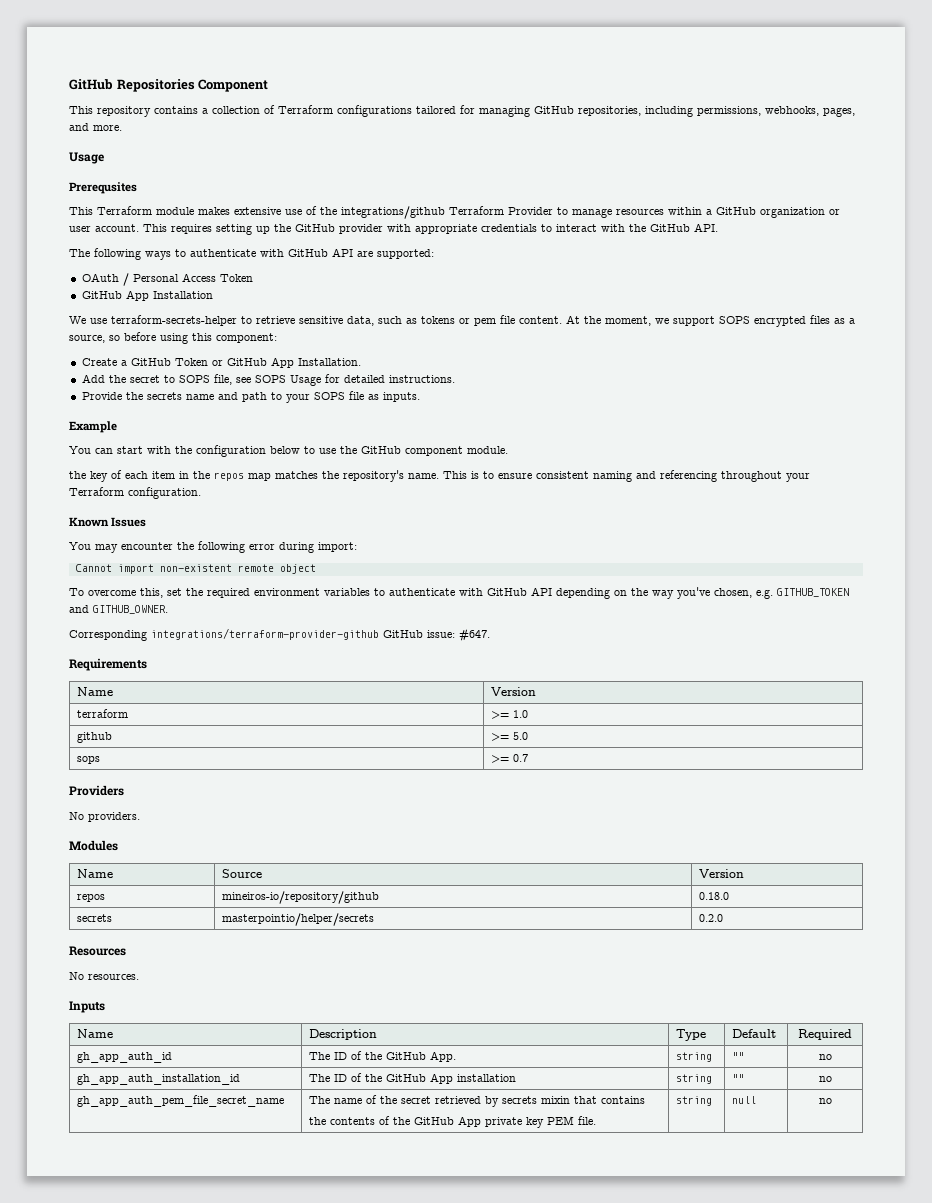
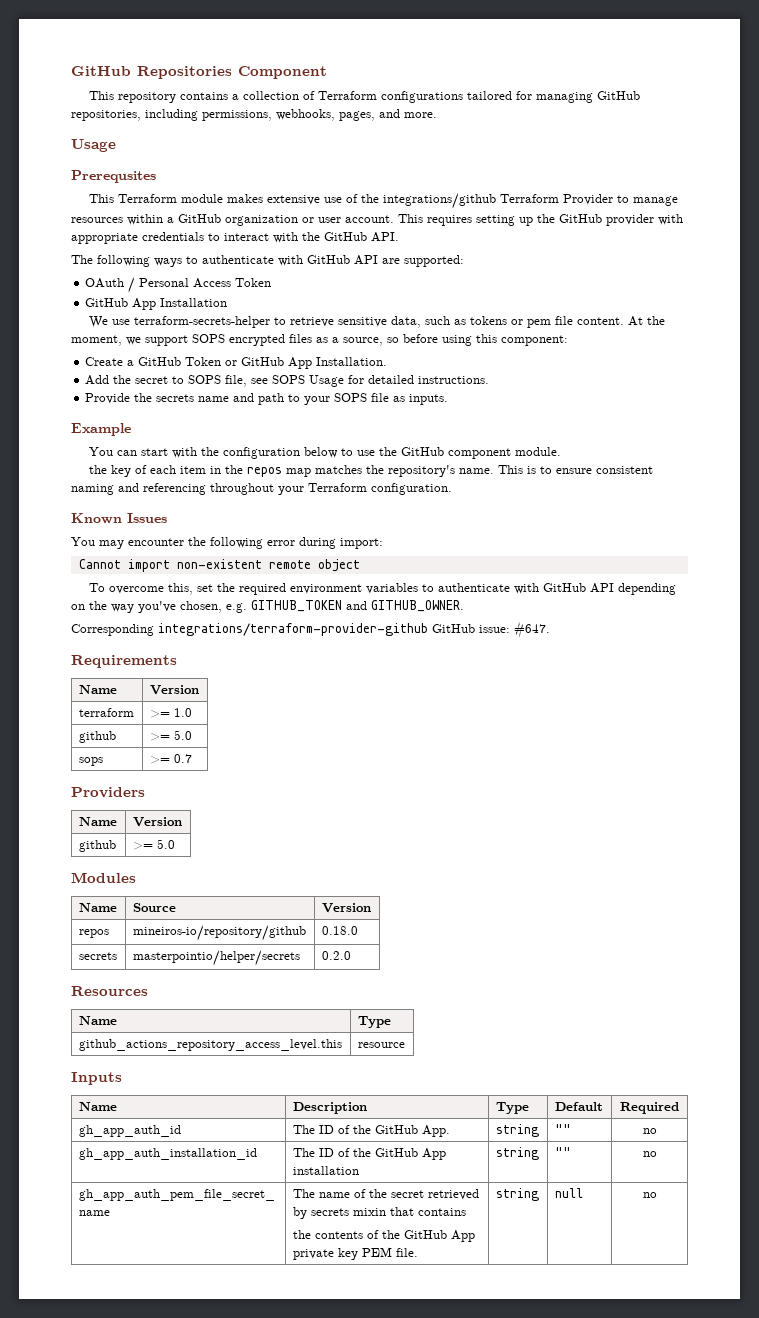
  Providers
- No providers.
+ Name | Version
+ github | >= 5.0
- No resources.
+ Name | Type
+ github_actions_repository_access_level.this | resource

